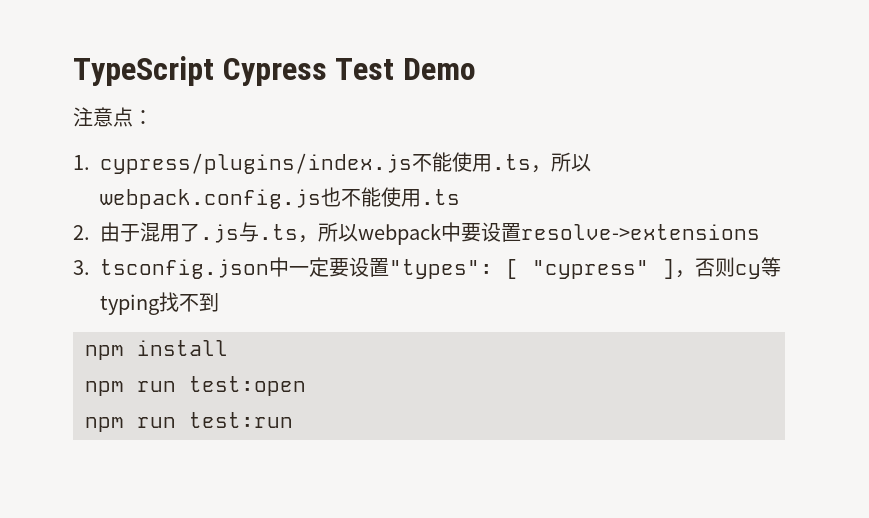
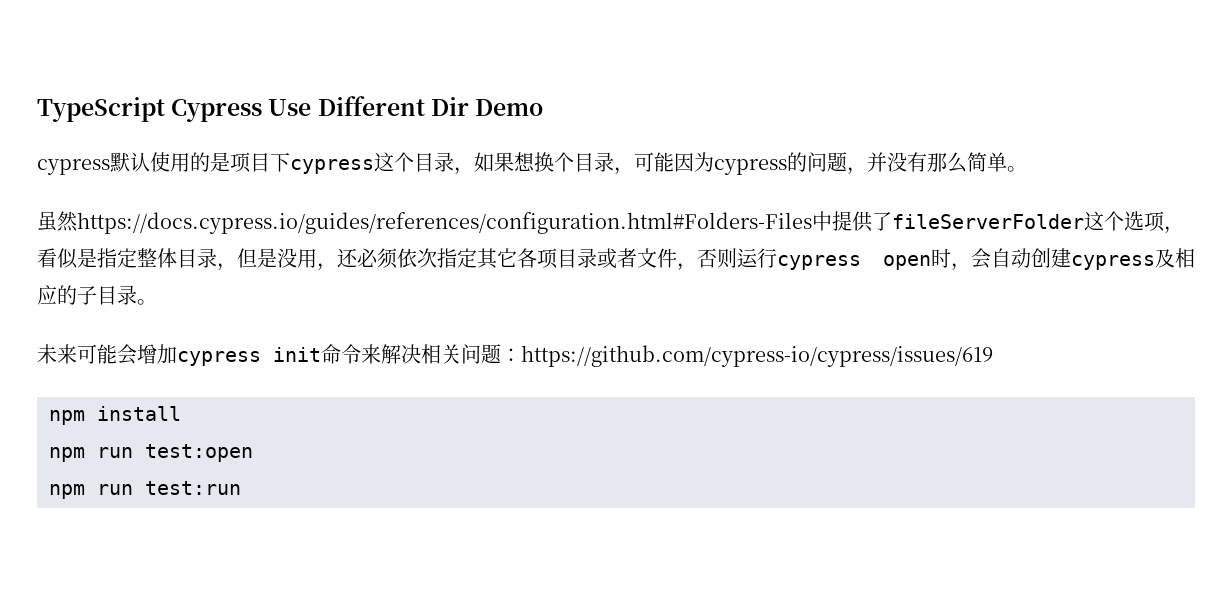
- TypeScript Cypress Test Demo
- 注意点：
- 1. cypress/plugins/index.js不能使用.ts，所以webpack.config.js也不能使用.ts
- 2.由于混用了.js与.ts，所以webpack中要设置resolve->extensions
- 3. tsconfig.json中一定要设置"types": [ "cypress" ]，否则cy等typing找不到
+ TypeScript Cypress Use Different Dir Demo
+ cypress默认使用的是项目下cypress这个目录，如果想换个目录，可能因为cypress的问题，并没有那么简单。
+ 虽然https://docs.cypress.io/guides/references/configuration.html#Folders-Files中提供了fileServerFolder这个选项，看似是指定整体目录，但是没用，还必须依次指定其它各项目录或者文件，否则运行cypress open时，会自动创建cypress及相应的子目录。
+ 未来可能会增加cypress init命令来解决相关问题：https://github.com/cypress-io/cypress/issues/619

